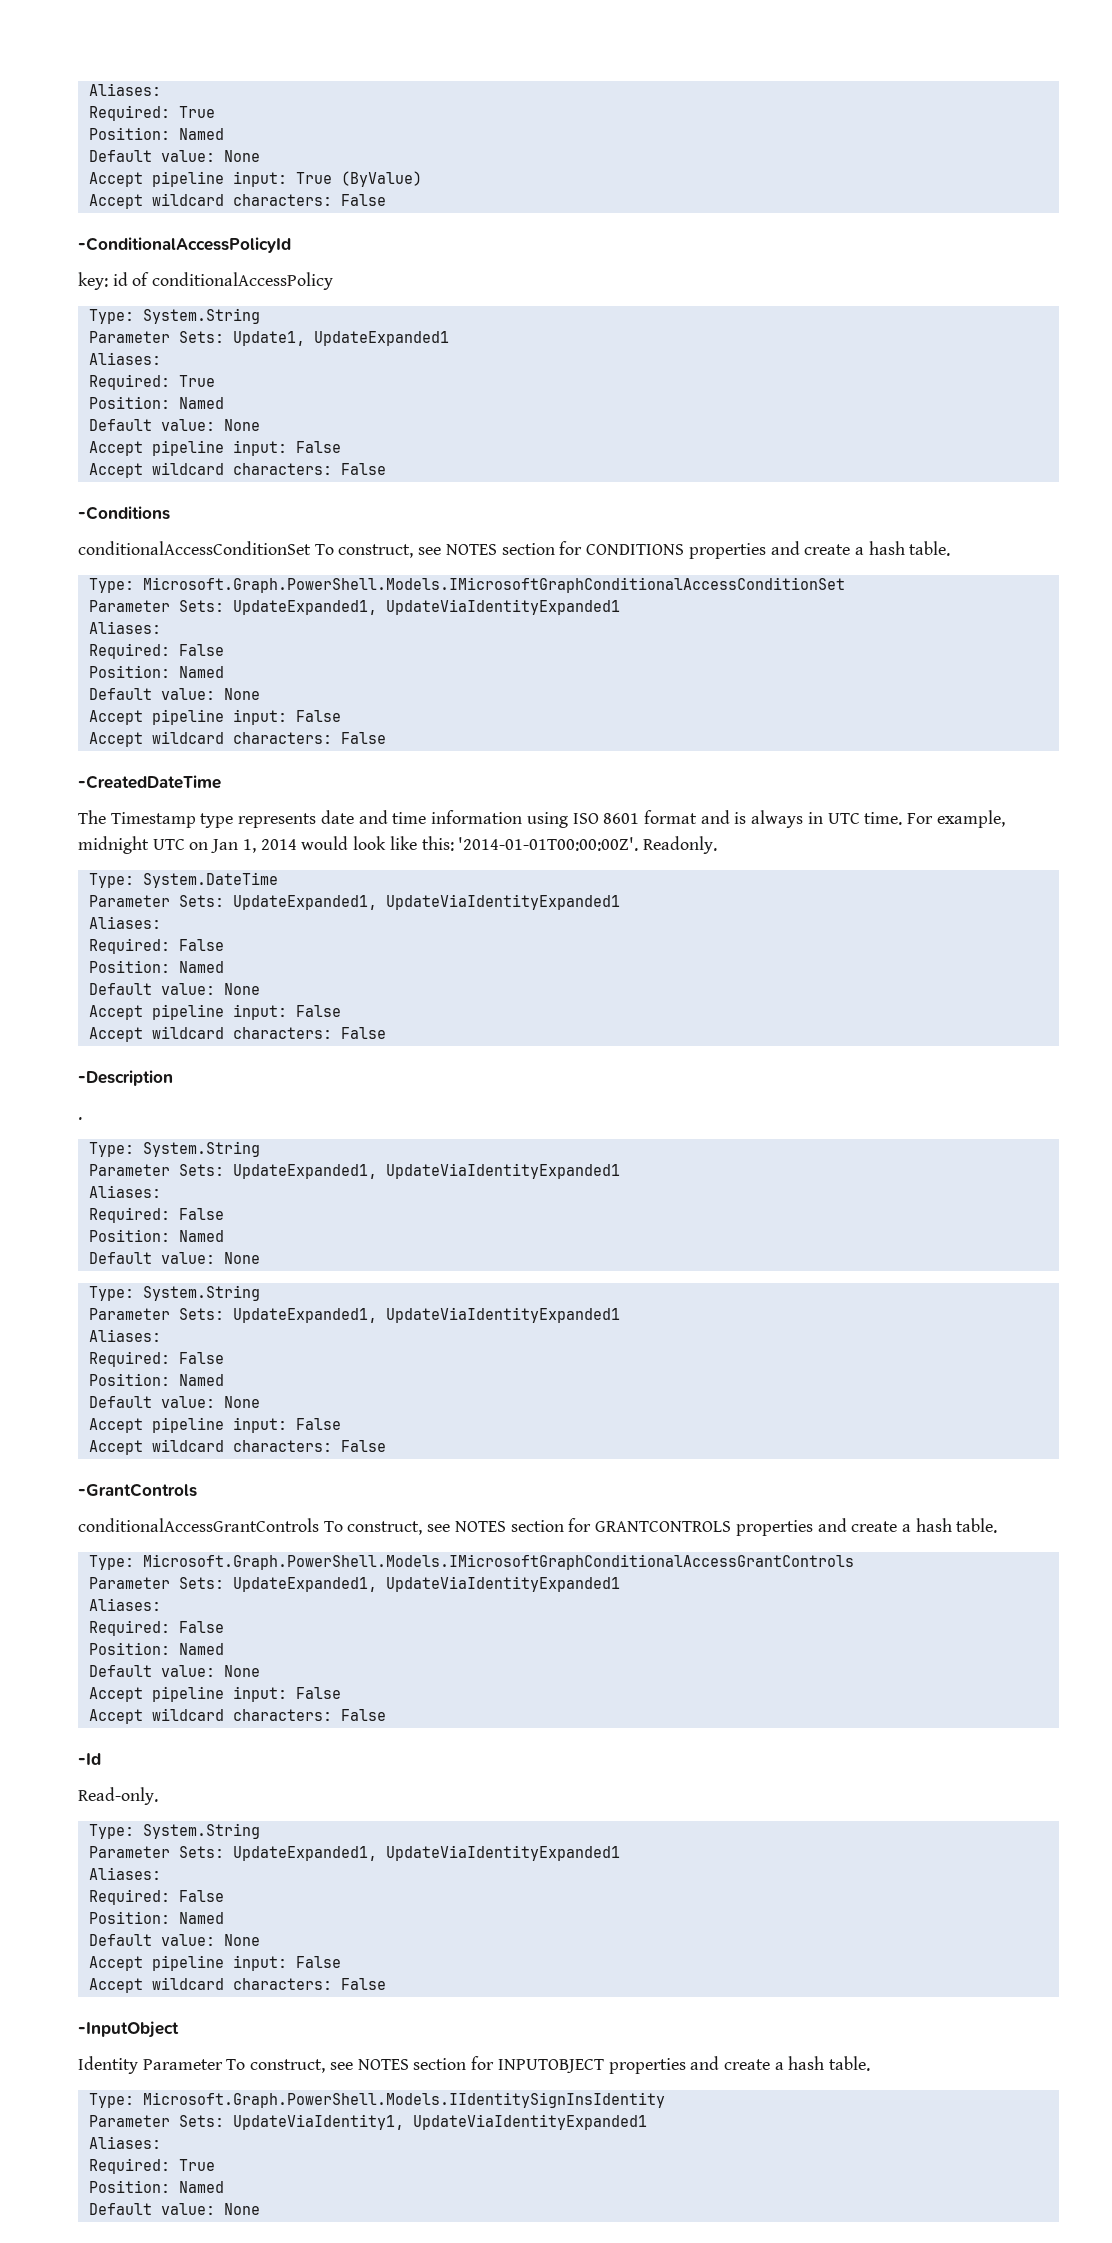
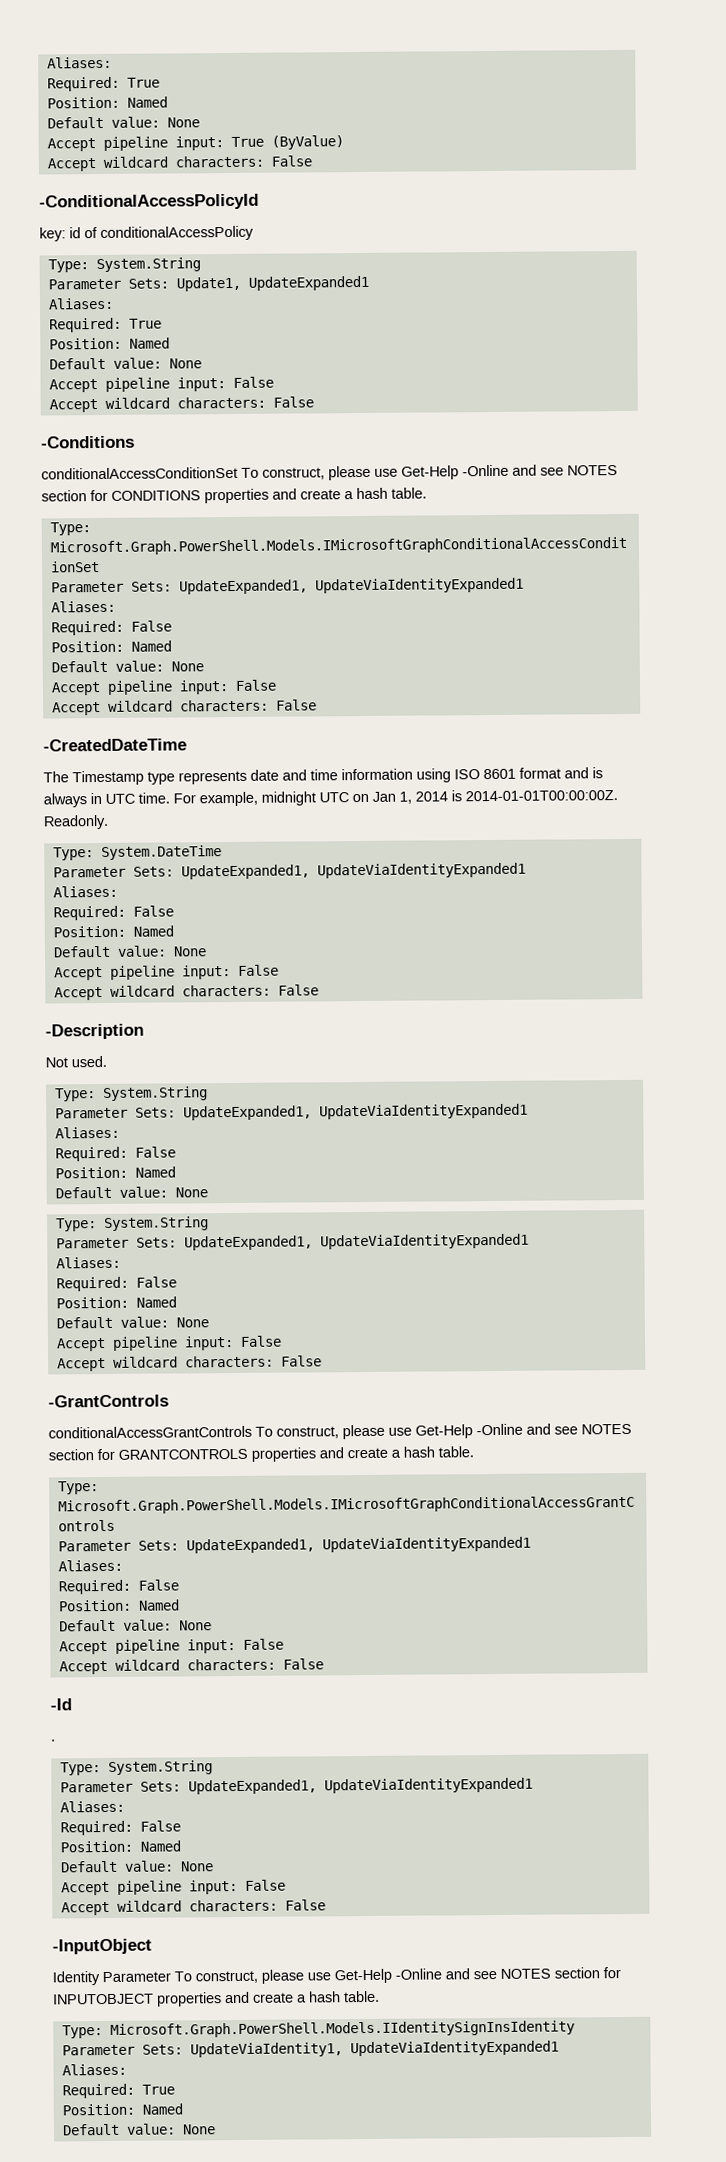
- conditionalAccessConditionSet To construct, see NOTES section for CONDITIONS properties and create a hash table.
+ conditionalAccessConditionSet To construct, please use Get-Help -Online and see NOTES section for CONDITIONS properties and create a hash table.
- For example, midnight UTC on Jan 1, 2014 would look like this: '2014-01-01T00:00:00Z'.
+ For example, midnight UTC on Jan 1, 2014 is 2014-01-01T00:00:00Z.
- .
+ Not used.
- conditionalAccessGrantControls To construct, see NOTES section for GRANTCONTROLS properties and create a hash table.
+ conditionalAccessGrantControls To construct, please use Get-Help -Online and see NOTES section for GRANTCONTROLS properties and create a hash table.
- Read-only.
+ .
- Identity Parameter To construct, see NOTES section for INPUTOBJECT properties and create a hash table.
+ Identity Parameter To construct, please use Get-Help -Online and see NOTES section for INPUTOBJECT properties and create a hash table.

